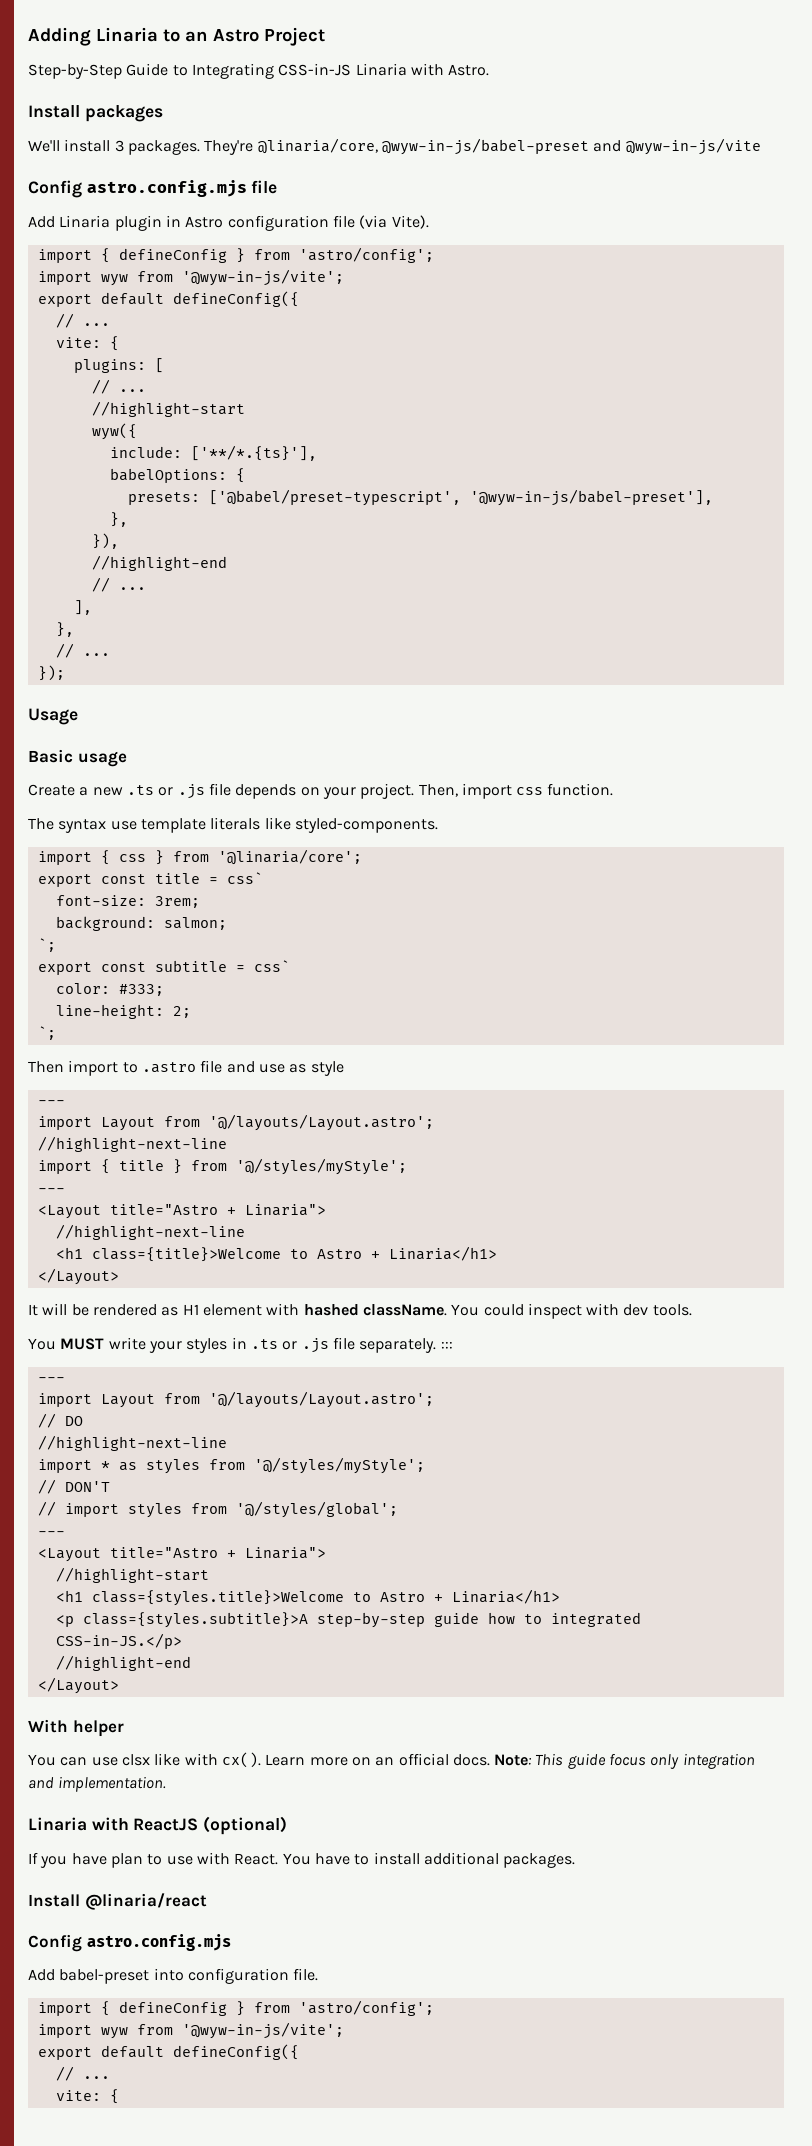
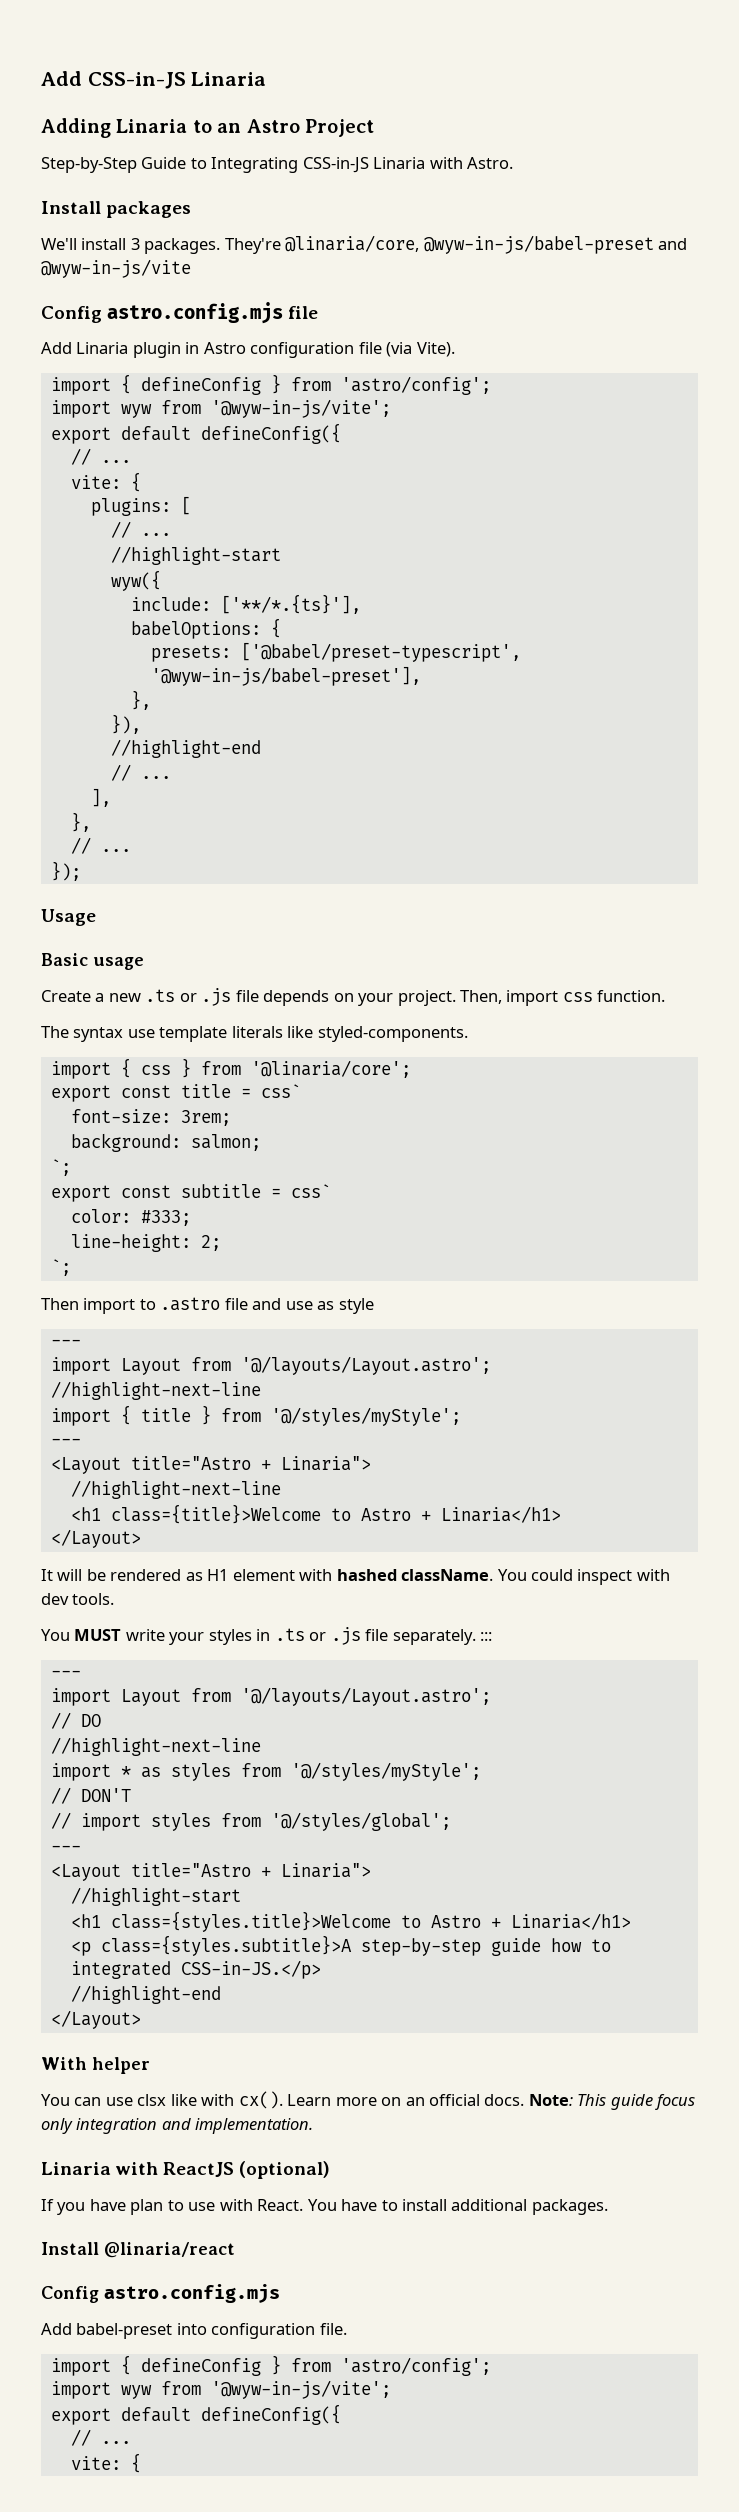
+ Add CSS-in-JS Linaria

